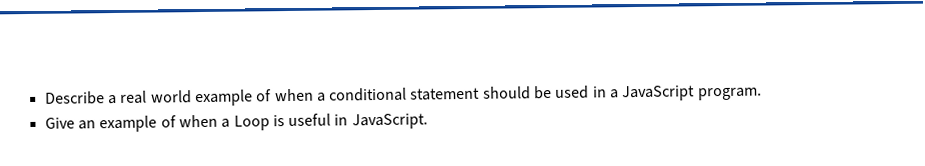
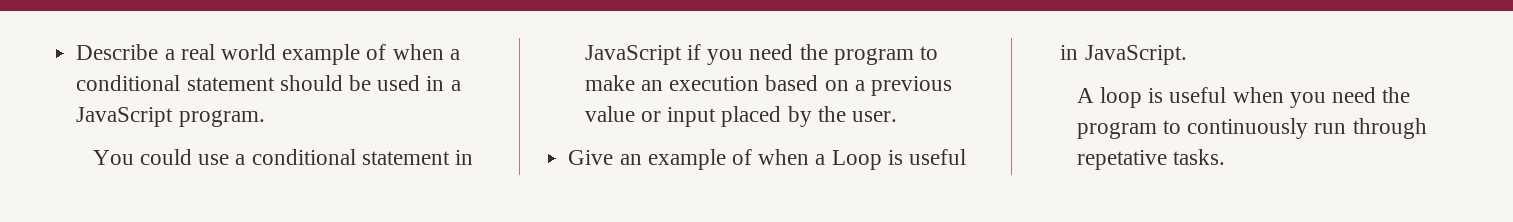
+ You could use a conditional statement in JavaScript if you need the program to make an execution based on a previous value or input placed by the user.
+ A loop is useful when you need the program to continuously run through repetative tasks.

